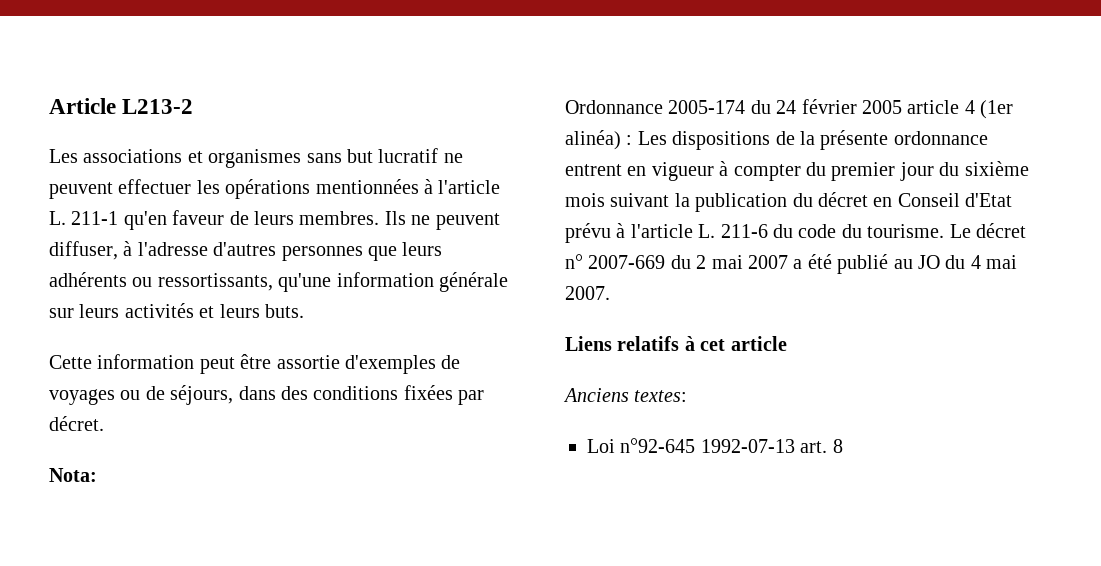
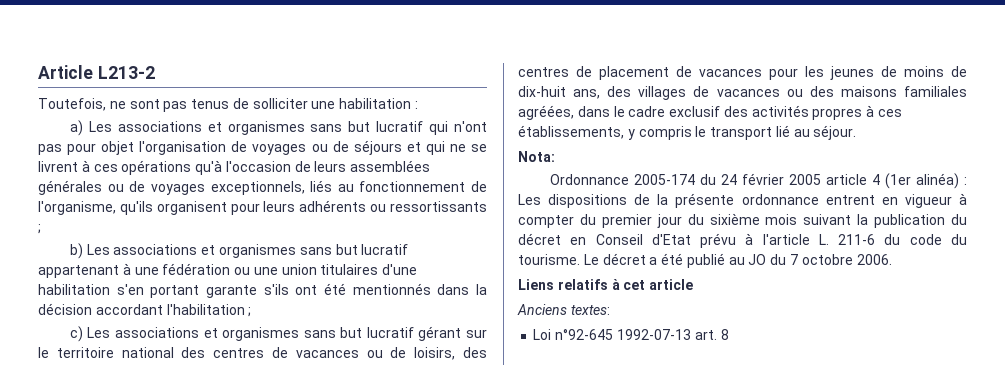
- Les associations et organismes sans but lucratif ne peuvent effectuer les opérations mentionnées à l'article L. 211-1 qu'en faveur de leurs membres. Ils ne peuvent diffuser, à l'adresse d'autres personnes que leurs adhérents ou ressortissants, qu'une information générale sur leurs activités et leurs buts.
- Cette information peut être assortie d'exemples de voyages ou de séjours, dans des conditions fixées par décret.
+ Toutefois, ne sont pas tenus de solliciter une habilitation :
+ a) Les associations et organismes sans but lucratif qui n'ont pas pour objet l'organisation de voyages ou de séjours et qui ne se livrent à ces opérations qu'à l'occasion de leurs assemblées générales ou de voyages exceptionnels, liés au fonctionnement de l'organisme, qu'ils organisent pour leurs adhérents ou ressortissants ;
+ b) Les associations et organismes sans but lucratif appartenant à une fédération ou une union titulaires d'une habilitation s'en portant garante s'ils ont été mentionnés dans la décision accordant l'habilitation ;
+ c) Les associations et organismes sans but lucratif gérant sur le territoire national des centres de vacances ou de loisirs, des centres de placement de vacances pour les jeunes de moins de dix-huit ans, des villages de vacances ou des maisons familiales agréées, dans le cadre exclusif des activités propres à ces établissements, y compris le transport lié au séjour.
- Le décret n° 2007-669 du 2 mai 2007 a été publié au JO du 4 mai 2007.
+ Le décret a été publié au JO du 7 octobre 2006.

